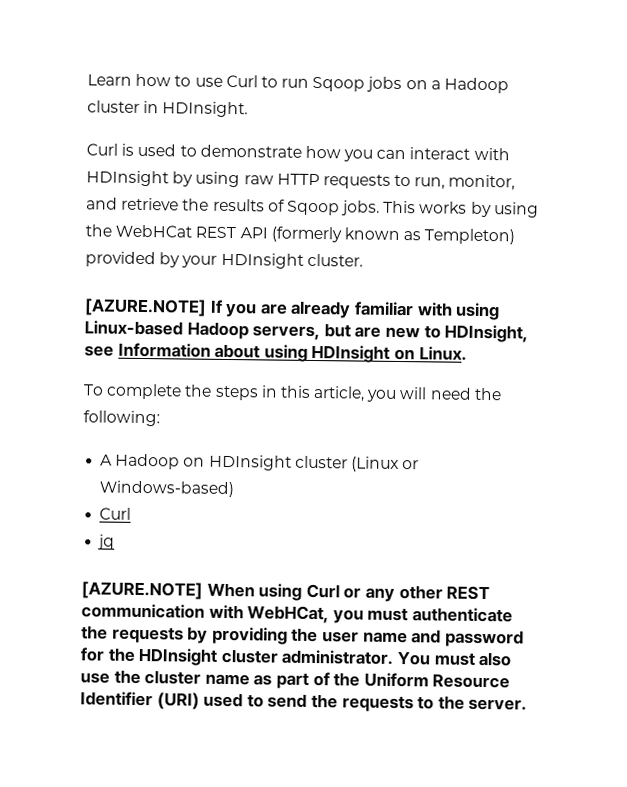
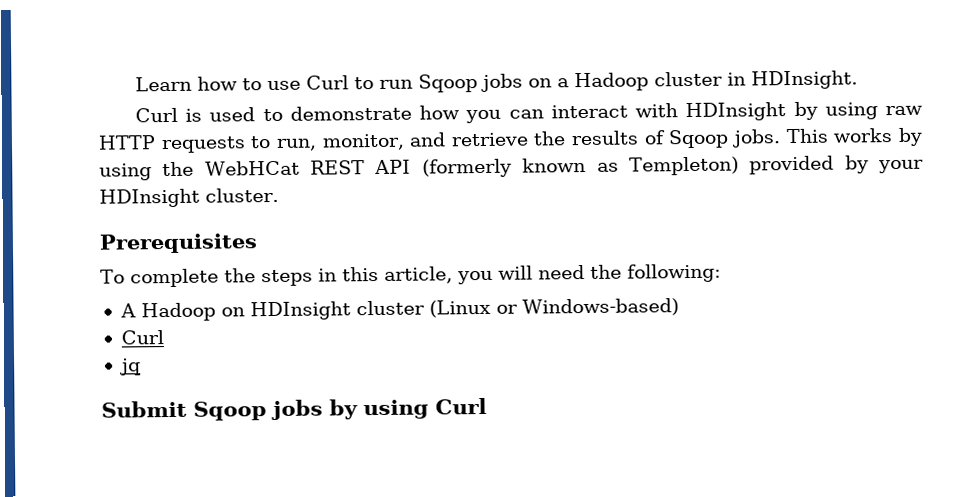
- [AZURE.NOTE] If you are already familiar with using Linux-based Hadoop servers, but are new to HDInsight, see Information about using HDInsight on Linux.
+ Prerequisites
- [AZURE.NOTE] When using Curl or any other REST communication with WebHCat, you must authenticate the requests by providing the user name and password for the HDInsight cluster administrator. You must also use the cluster name as part of the Uniform Resource Identifier (URI) used to send the requests to the server.
+ Submit Sqoop jobs by using Curl

